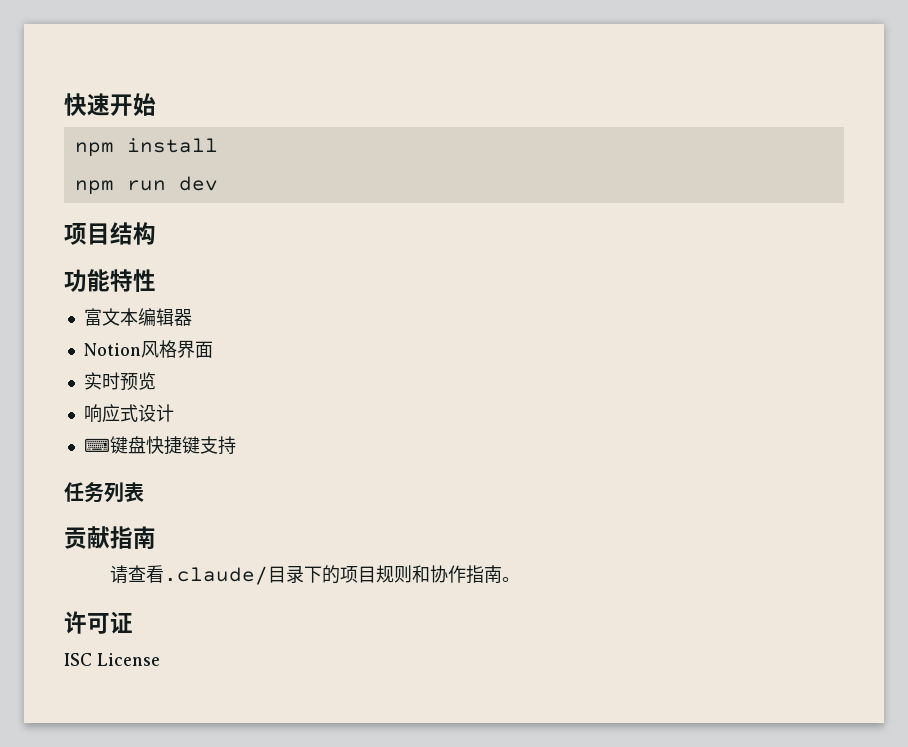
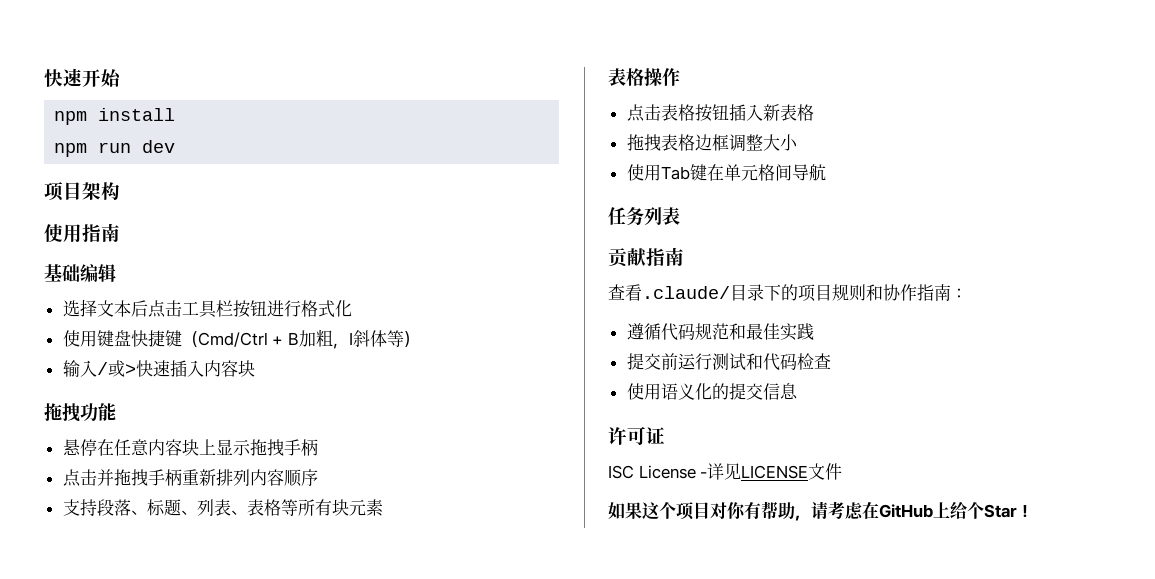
- 项目结构
+ 项目架构
- 功能特性
- 富文本编辑器
- Notion风格界面
- 实时预览
- 响应式设计
- ⌨键盘快捷键支持
+ 使用指南
+ 基础编辑
+ 选择文本后点击工具栏按钮进行格式化
+ 使用键盘快捷键（Cmd/Ctrl + B加粗，I斜体等）
+ 输入/或>快速插入内容块
+ 拖拽功能
+ 悬停在任意内容块上显示拖拽手柄
+ 点击并拖拽手柄重新排列内容顺序
+ 支持段落、标题、列表、表格等所有块元素
+ 表格操作
+ 点击表格按钮插入新表格
+ 拖拽表格边框调整大小
+ 使用Tab键在单元格间导航
- 请查看.claude/目录下的项目规则和协作指南。
+ 查看.claude/目录下的项目规则和协作指南：
+ 遵循代码规范和最佳实践
+ 提交前运行测试和代码检查
+ 使用语义化的提交信息
  许可证
- ISC License
+ ISC License -详见LICENSE文件
+ 如果这个项目对你有帮助，请考虑在GitHub上给个Star！

